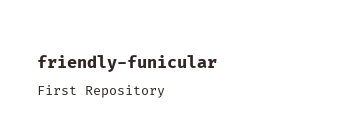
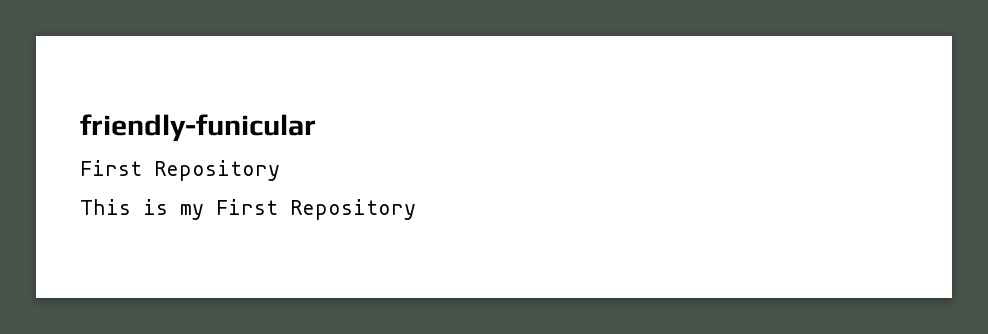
+ This is my First Repository

